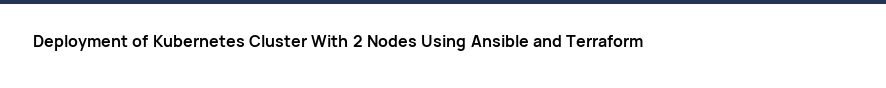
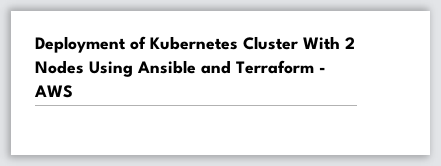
- Deployment of Kubernetes Cluster With 2 Nodes Using Ansible and Terraform
+ Deployment of Kubernetes Cluster With 2 Nodes Using Ansible and Terraform - AWS

